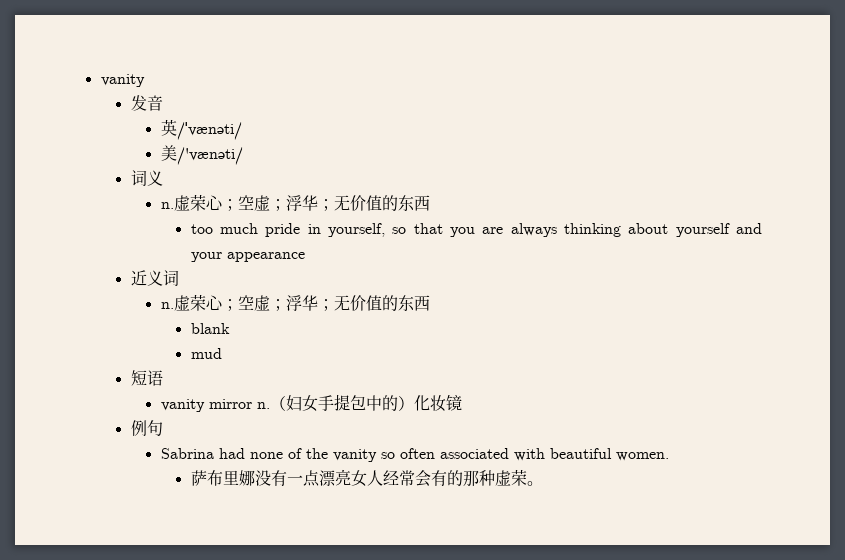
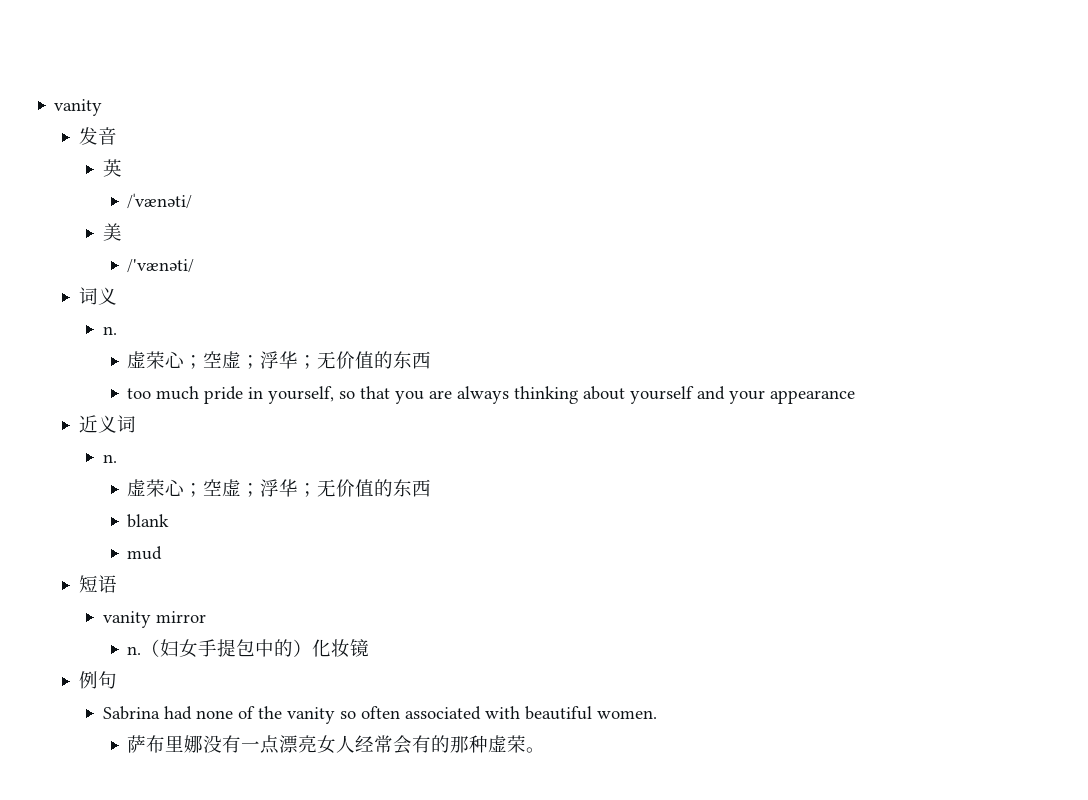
- 英/ˈvænəti/
+ 英
+ /ˈvænəti/
- 美/'vænəti/
+ 美
+ /'vænəti/
  词义
- n.虚荣心；空虚；浮华；无价值的东西
+ n.
+ 虚荣心；空虚；浮华；无价值的东西
  近义词
- n.虚荣心；空虚；浮华；无价值的东西
+ n.
+ 虚荣心；空虚；浮华；无价值的东西
- vanity mirror n.
+ vanity mirror
+ n.

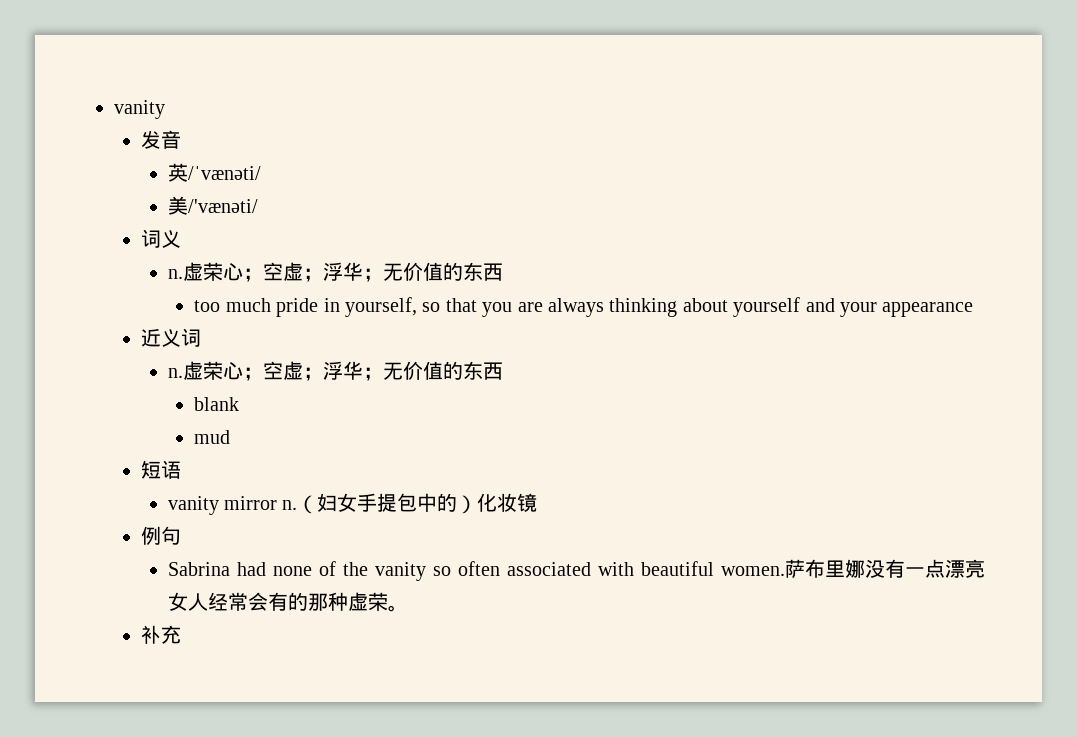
- 英
- /ˈvænəti/
+ 英/ˈvænəti/
- 美
- /'vænəti/
+ 美/'vænəti/
  词义
- n.
- 虚荣心；空虚；浮华；无价值的东西
+ n.虚荣心；空虚；浮华；无价值的东西
  近义词
- n.
- 虚荣心；空虚；浮华；无价值的东西
+ n.虚荣心；空虚；浮华；无价值的东西
- vanity mirror
- n.
+ vanity mirror n.
- Sabrina had none of the vanity so often associated with beautiful women.
- 萨布里娜没有一点漂亮女人经常会有的那种虚荣。
+ Sabrina had none of the vanity so often associated with beautiful women.萨布里娜没有一点漂亮女人经常会有的那种虚荣。
+ 补充

